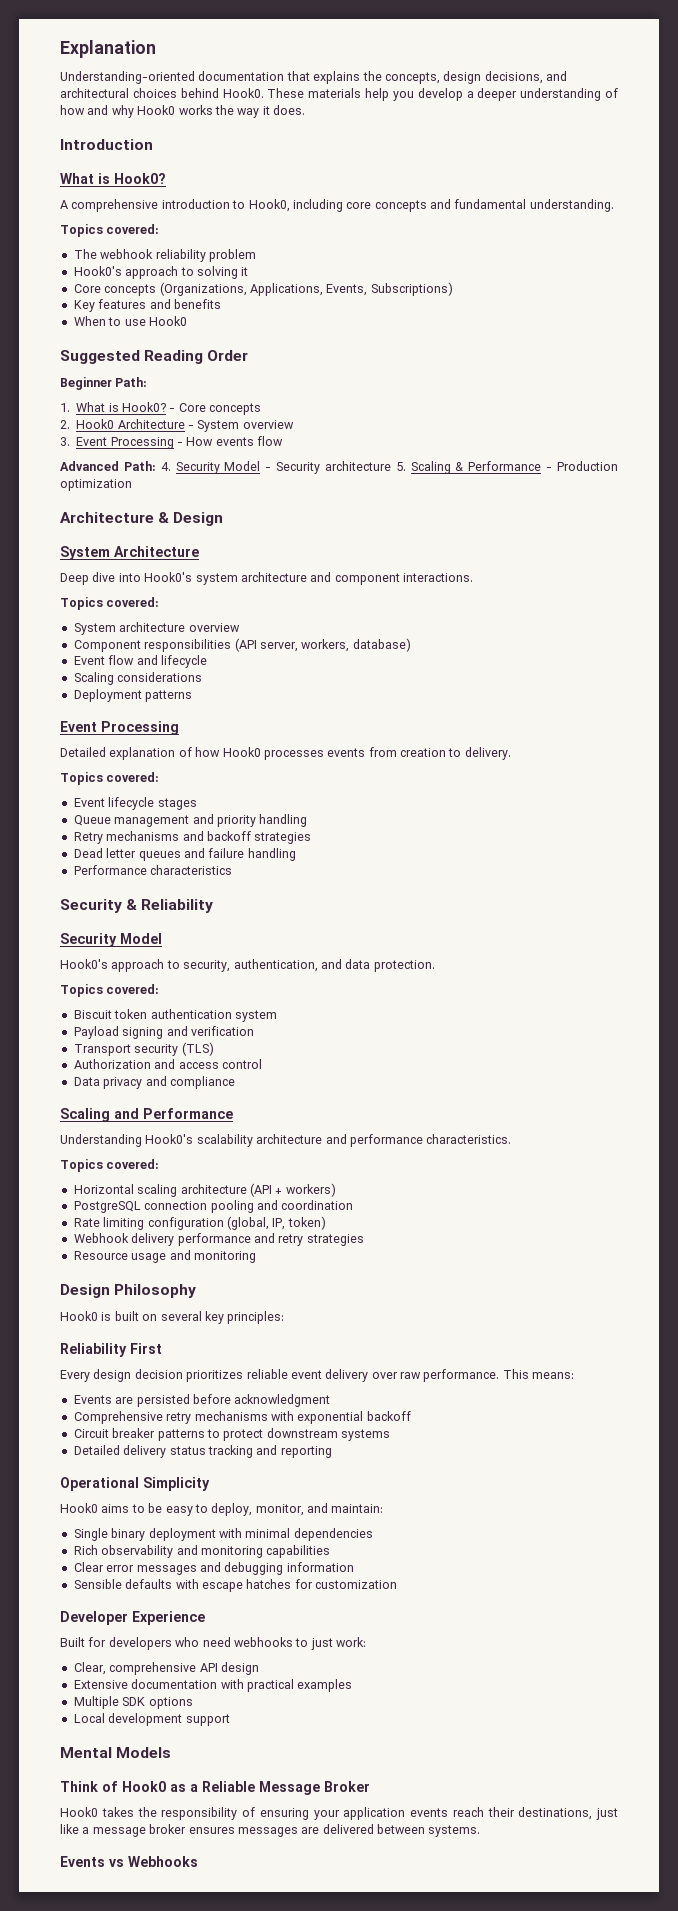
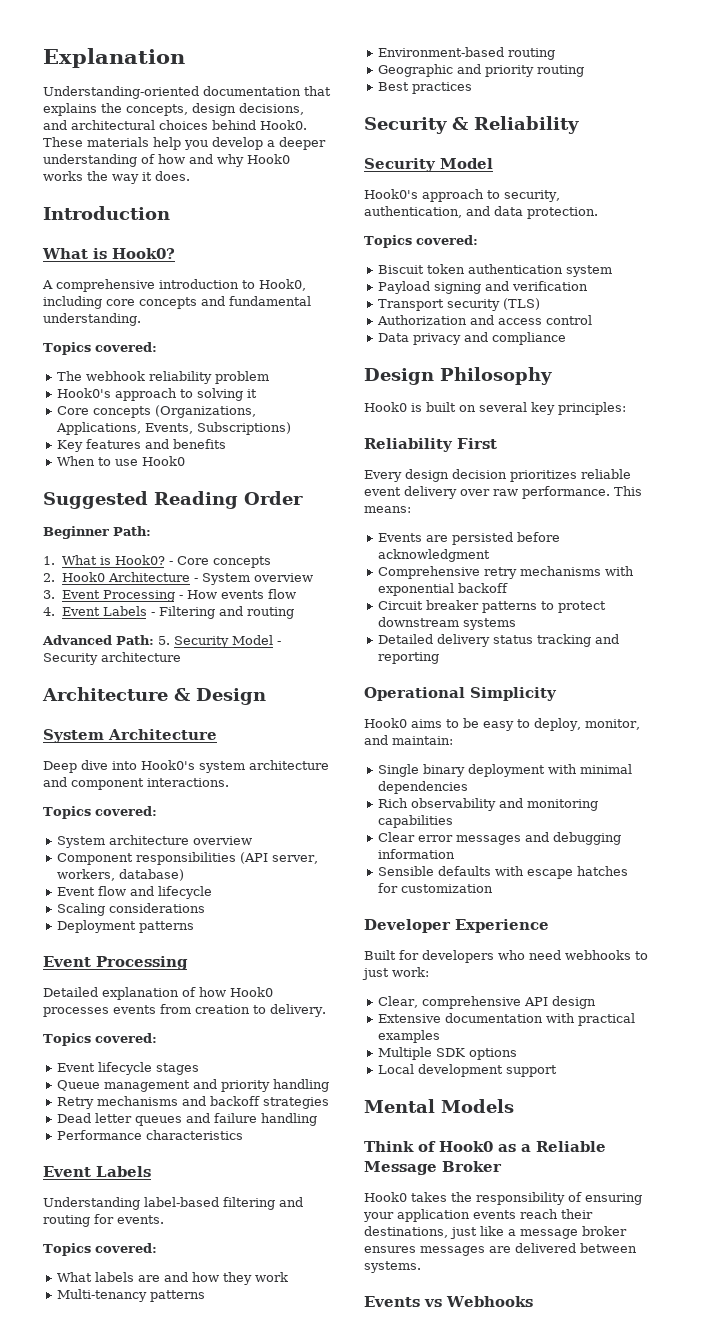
+ 4. Event Labels - Filtering and routing
- Advanced Path: 4. Security Model - Security architecture 5. Scaling & Performance - Production optimization
+ Advanced Path: 5. Security Model - Security architecture
  Performance characteristics
+ Event Labels
+ Understanding label-based filtering and routing for events.
+ Topics covered:
+ What labels are and how they work
+ Multi-tenancy patterns
+ Environment-based routing
+ Geographic and priority routing
+ Best practices
- Scaling and Performance
- Understanding Hook0's scalability architecture and performance characteristics.
- Topics covered:
- Horizontal scaling architecture (API + workers)
- PostgreSQL connection pooling and coordination
- Rate limiting configuration (global, IP, token)
- Webhook delivery performance and retry strategies
- Resource usage and monitoring

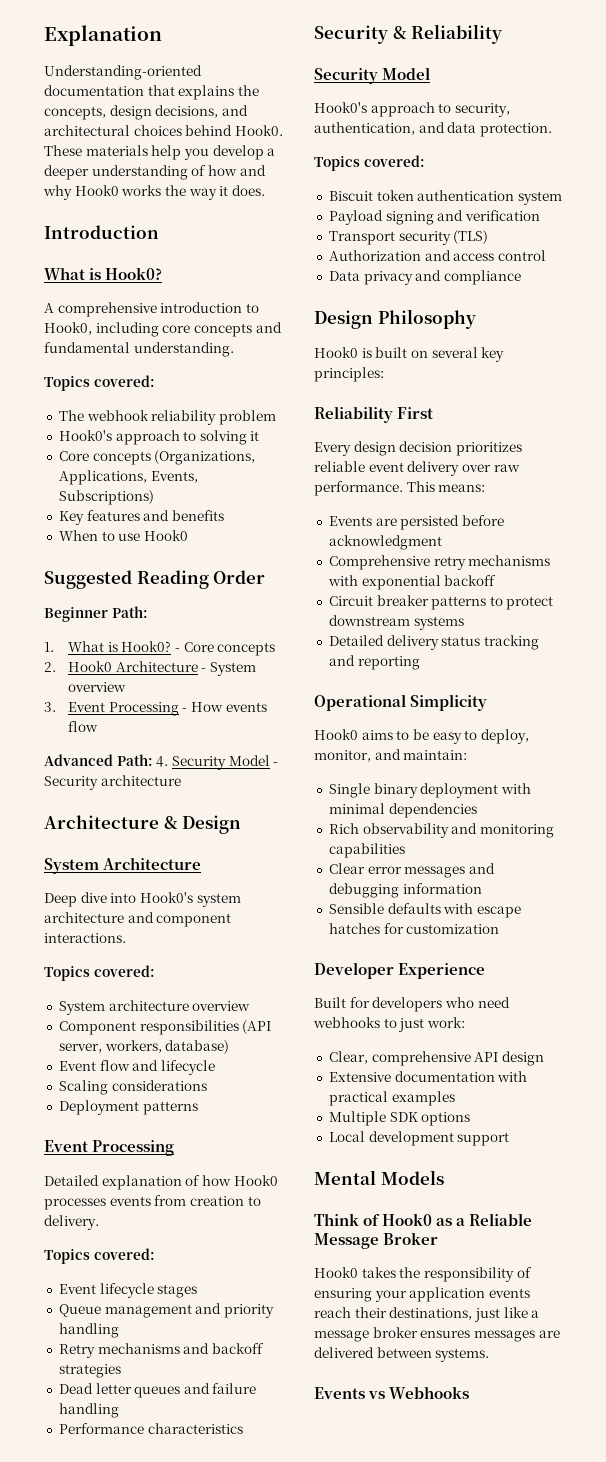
- 4. Event Labels - Filtering and routing
- Advanced Path: 5. Security Model - Security architecture
+ Advanced Path: 4. Security Model - Security architecture
  Performance characteristics
- Event Labels
- Understanding label-based filtering and routing for events.
- Topics covered:
- What labels are and how they work
- Multi-tenancy patterns
- Environment-based routing
- Geographic and priority routing
- Best practices

